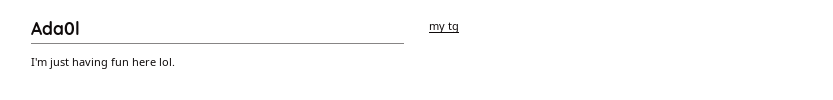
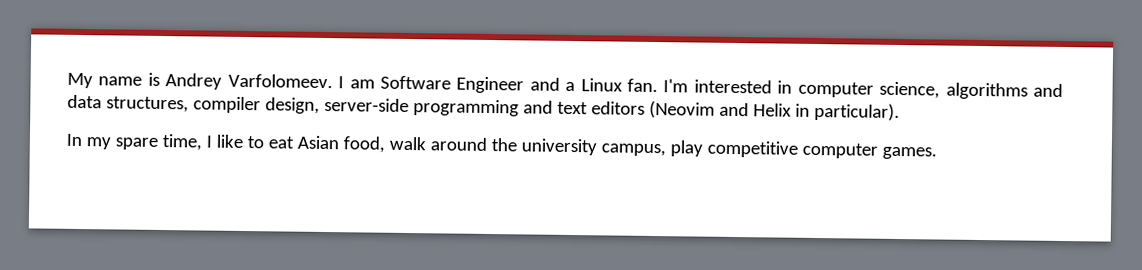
- Ada0l
- I'm just having fun here lol.
- my tg
+ My name is Andrey Varfolomeev. I am Software Engineer and a Linux fan. I'm interested in computer science, algorithms and data structures, compiler design, server-side programming and text editors (Neovim and Helix in particular).
+ In my spare time, I like to eat Asian food, walk around the university campus, play competitive computer games.

